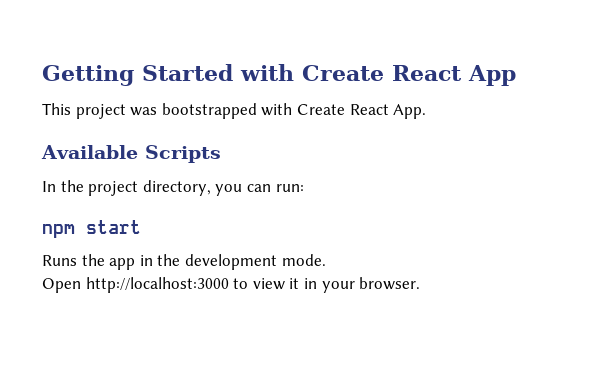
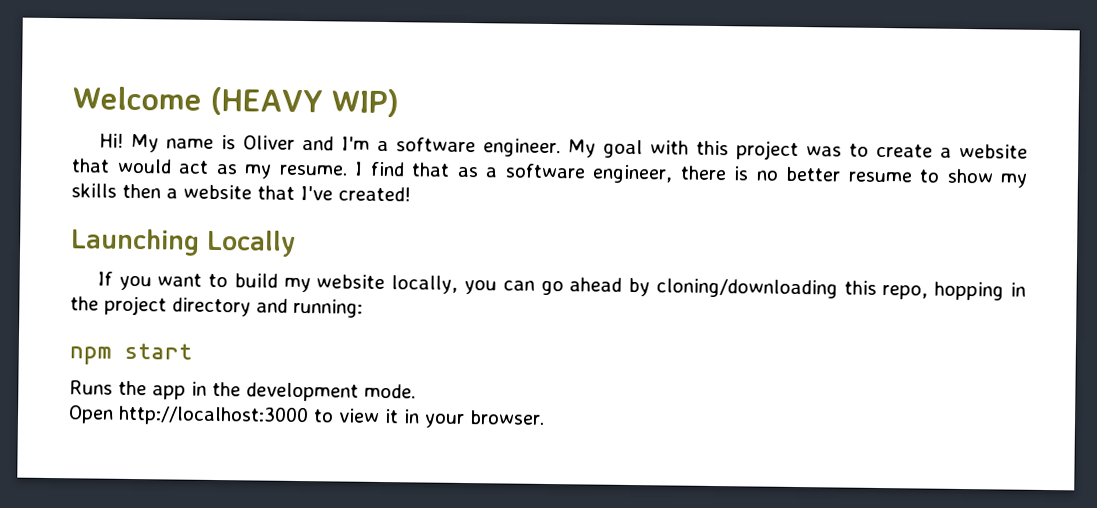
- Getting Started with Create React App
- This project was bootstrapped with Create React App.
- Available Scripts
- In the project directory, you can run:
+ Welcome (HEAVY WIP)
+ Hi! My name is Oliver and I'm a software engineer. My goal with this project was to create a website that would act as my resume. I find that as a software engineer, there is no better resume to show my skills then a website that I've created!
+ Launching Locally
+ If you want to build my website locally, you can go ahead by cloning/downloading this repo, hopping in the project directory and running:

